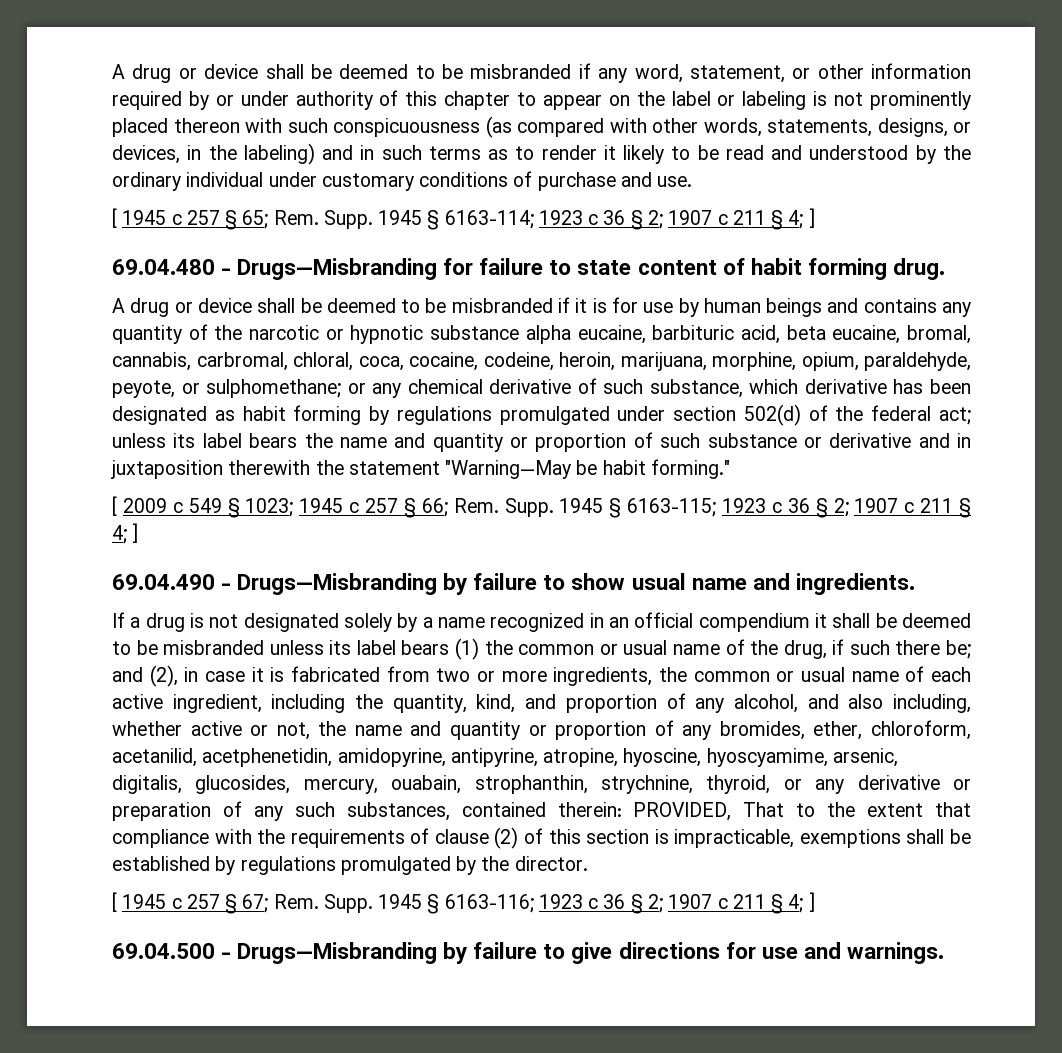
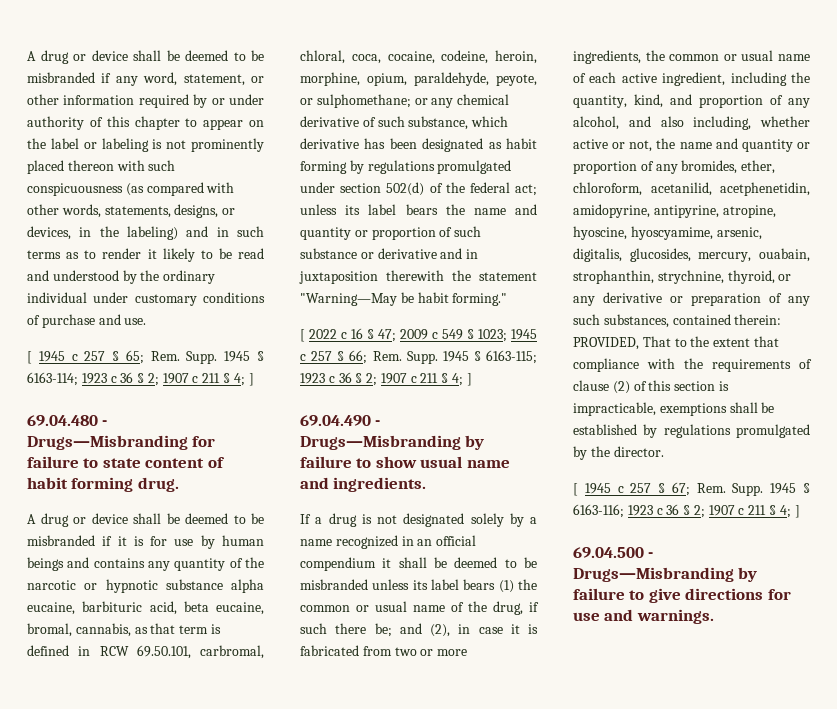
- A drug or device shall be deemed to be misbranded if it is for use by human beings and contains any quantity of the narcotic or hypnotic substance alpha eucaine, barbituric acid, beta eucaine, bromal, cannabis, carbromal, chloral, coca, cocaine, codeine, heroin, marijuana, morphine, opium, paraldehyde, peyote, or sulphomethane;
+ A drug or device shall be deemed to be misbranded if it is for use by human beings and contains any quantity of the narcotic or hypnotic substance alpha eucaine, barbituric acid, beta eucaine, bromal, cannabis, as that term is defined in RCW 69.50.101, carbromal, chloral, coca, cocaine, codeine, heroin, morphine, opium, paraldehyde, peyote, or sulphomethane;
- [ 2009 c 549 § 1023; 1945 c 257 § 66; Rem. Supp.
+ [ 2022 c 16 § 47; 2009 c 549 § 1023; 1945 c 257 § 66; Rem. Supp.

